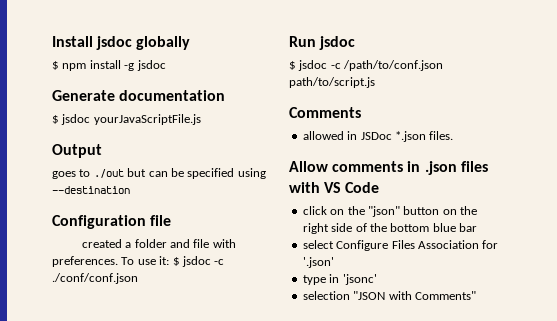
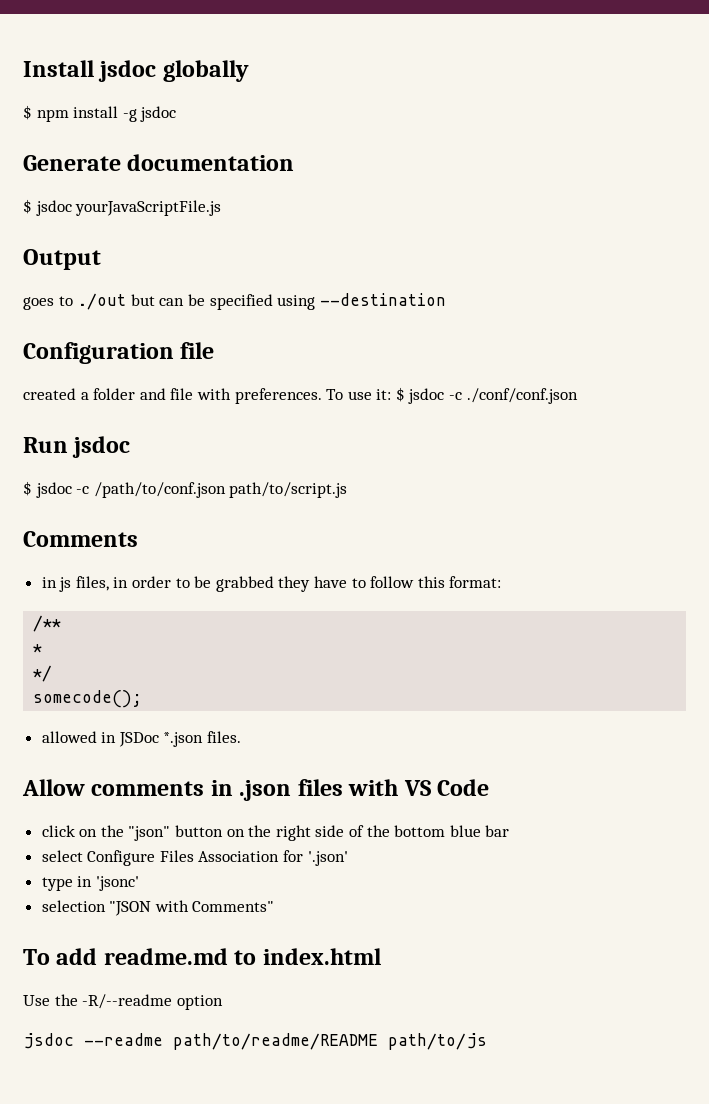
+ in js files, in order to be grabbed they have to follow this format:
+ /**
+ *
+ */
+ somecode();
+ To add readme.md to index.html
+ Use the -R/--readme option
+ jsdoc --readme path/to/readme/README path/to/js

